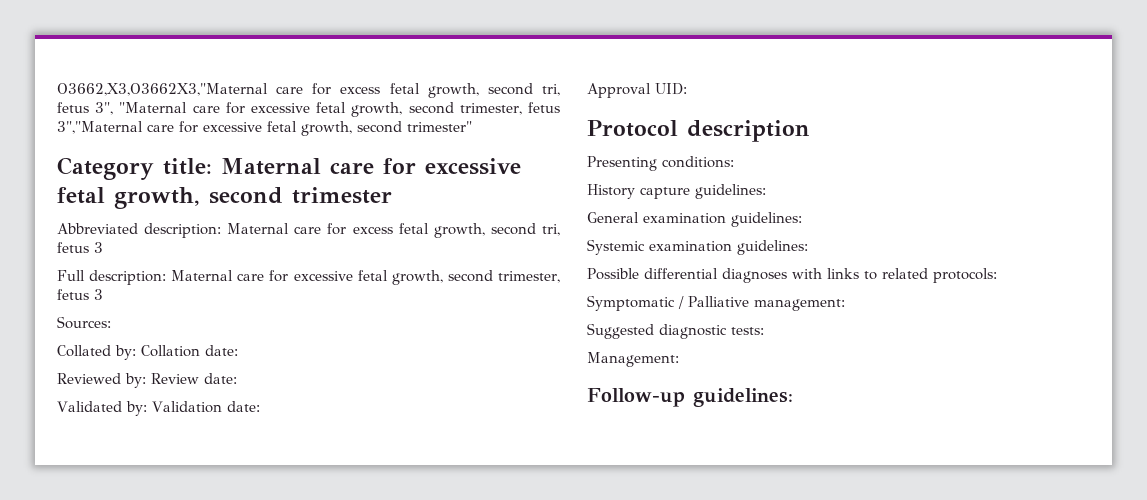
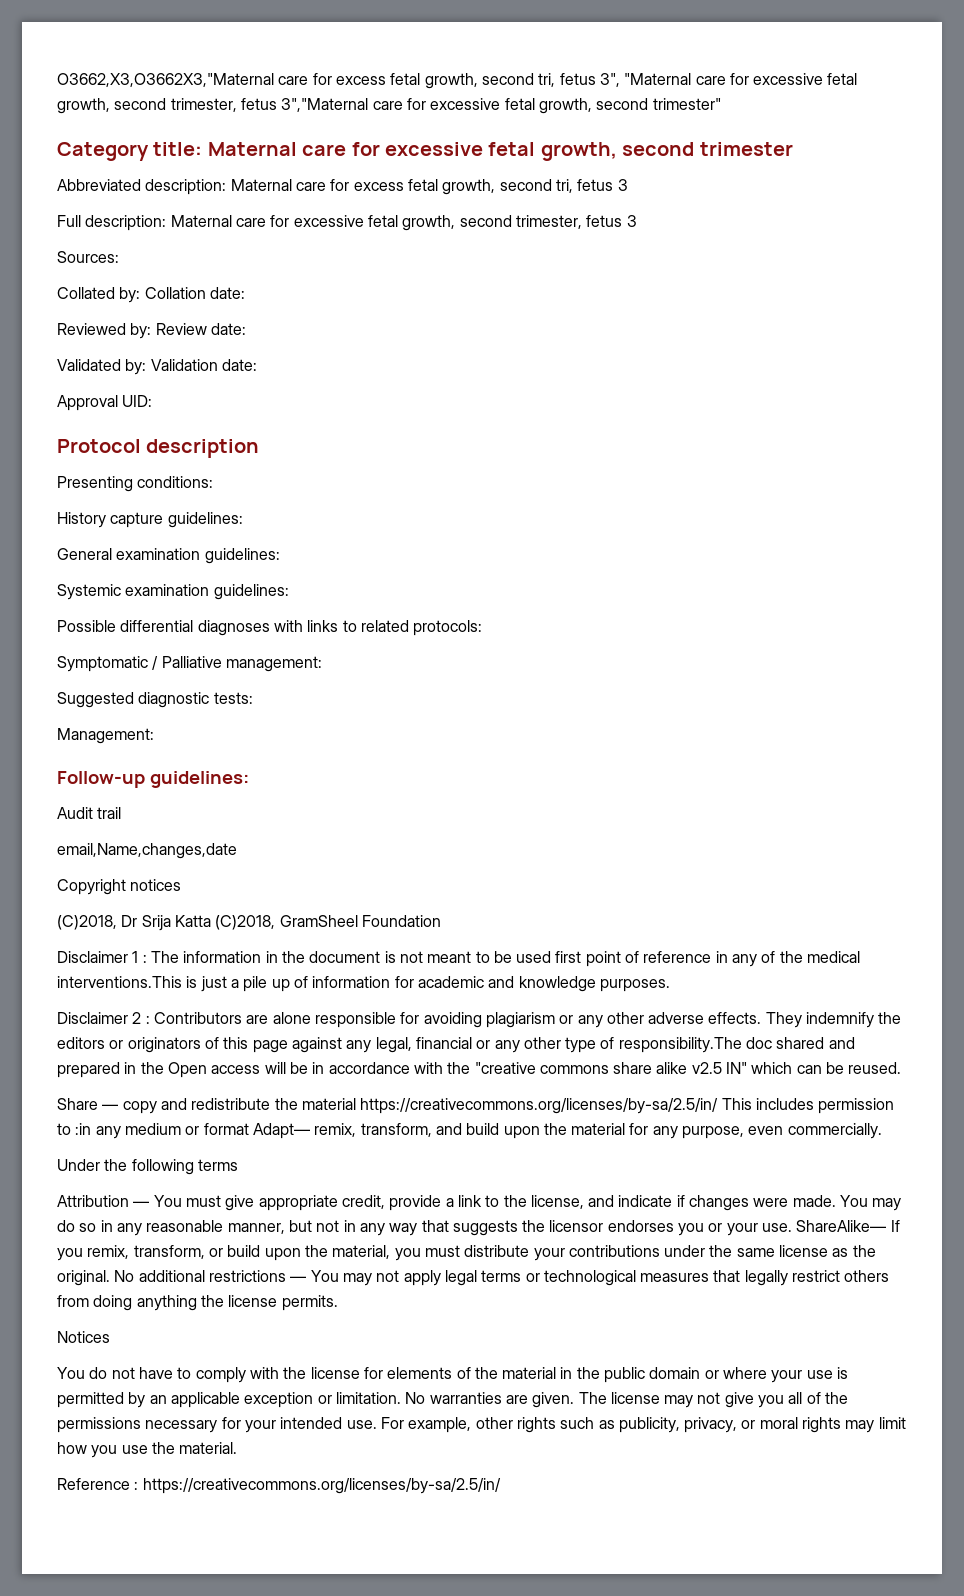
+ Audit trail
+ email,Name,changes,date
+ Copyright notices
+ (C)2018, Dr Srija Katta (C)2018, GramSheel Foundation
+ Disclaimer 1 : The information in the document is not meant to be used first point of reference in any of the medical interventions.This is just a pile up of information for academic and knowledge purposes.
+ Disclaimer 2 : Contributors are alone responsible for avoiding plagiarism or any other adverse effects. They indemnify the editors or originators of this page against any legal, financial or any other type of responsibility.The doc shared and prepared in the Open access will be in accordance with the "creative commons share alike v2.5 IN" which can be reused.
+ Share — copy and redistribute the material https://creativecommons.org/licenses/by-sa/2.5/in/ This includes permission to :in any medium or format Adapt— remix, transform, and build upon the material for any purpose, even commercially.
+ Under the following terms
+ Attribution — You must give appropriate credit, provide a link to the license, and indicate if changes were made. You may do so in any reasonable manner, but not in any way that suggests the licensor endorses you or your use. ShareAlike— If you remix, transform, or build upon the material, you must distribute your contributions under the same license as the original. No additional restrictions — You may not apply legal terms or technological measures that legally restrict others from doing anything the license permits.
+ Notices
+ You do not have to comply with the license for elements of the material in the public domain or where your use is permitted by an applicable exception or limitation. No warranties are given. The license may not give you all of the permissions necessary for your intended use. For example, other rights such as publicity, privacy, or moral rights may limit how you use the material.
+ Reference : https://creativecommons.org/licenses/by-sa/2.5/in/

